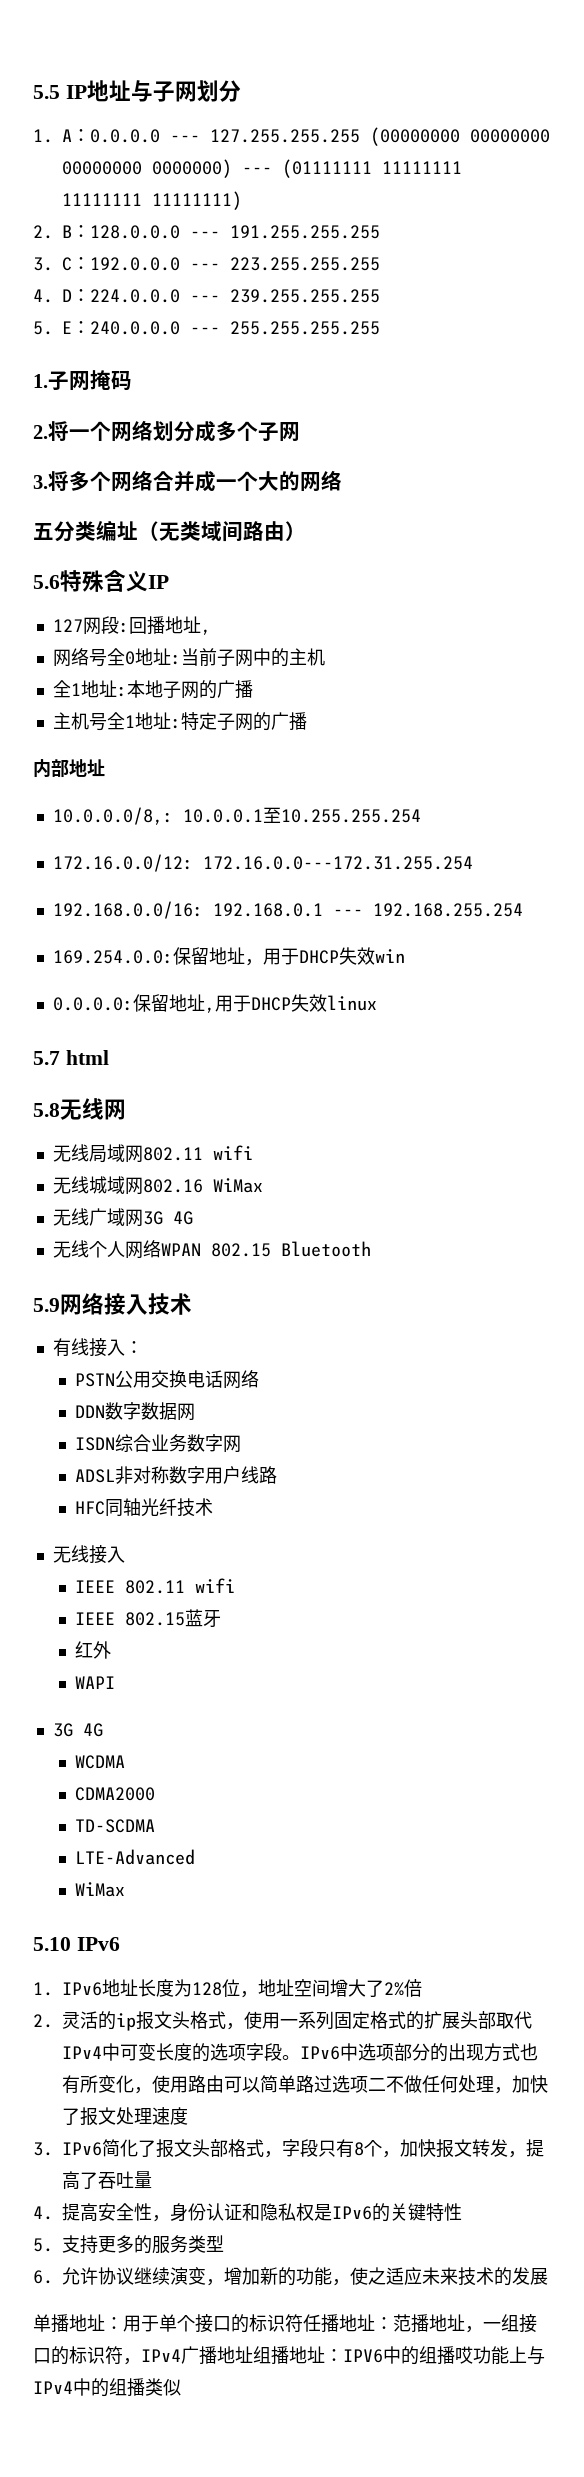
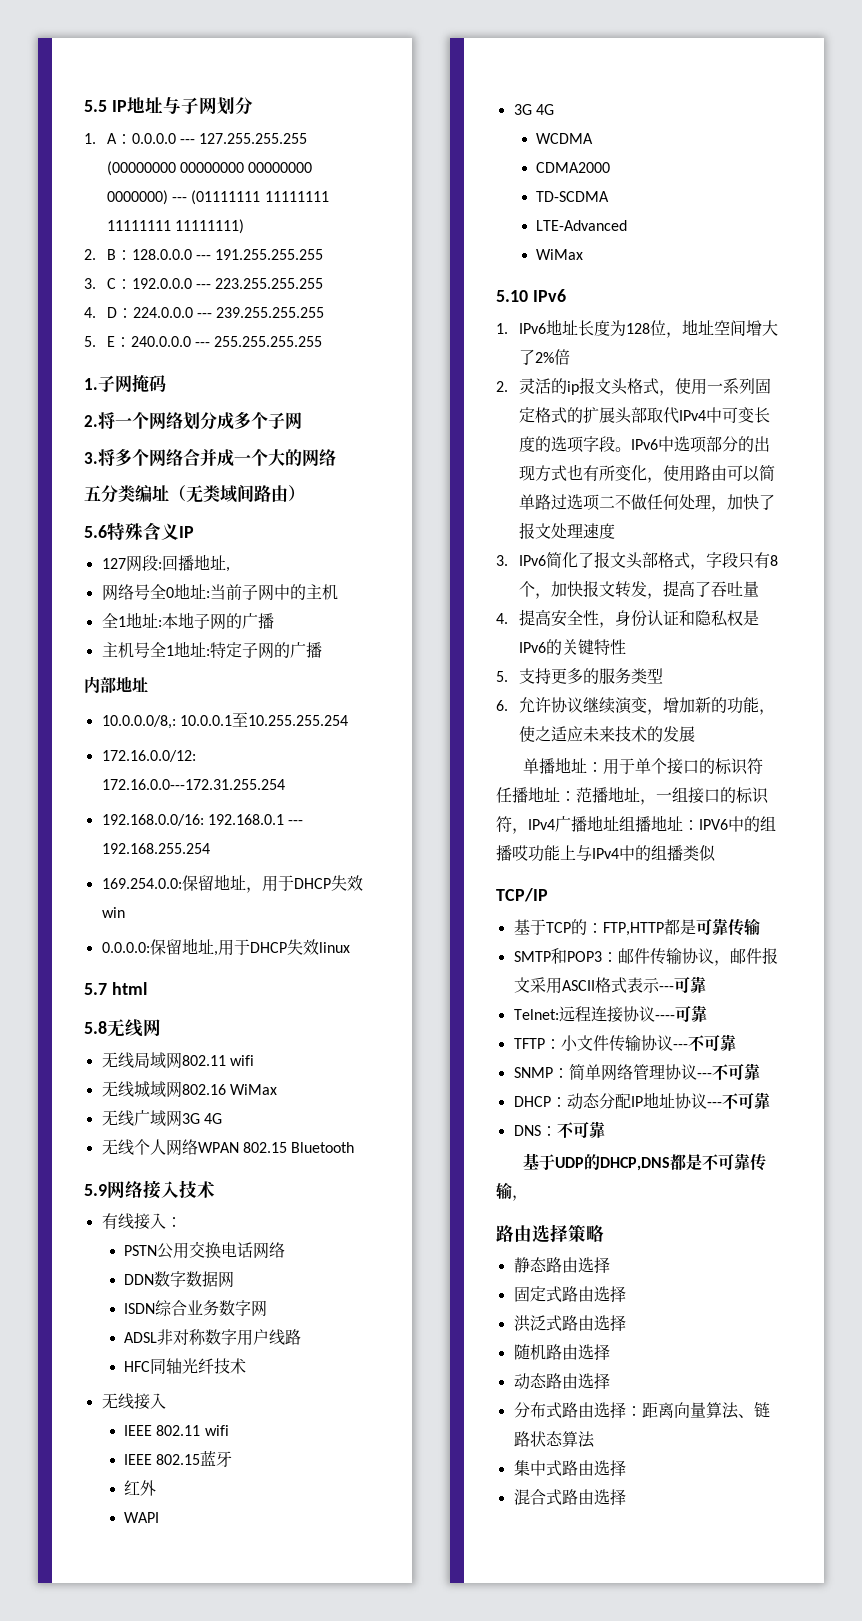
+ TCP/IP
+ 基于TCP的：FTP,HTTP都是可靠传输
+ SMTP和POP3：邮件传输协议，邮件报文采用ASCII格式表示---可靠
+ Telnet:远程连接协议----可靠
+ TFTP：小文件传输协议---不可靠
+ SNMP：简单网络管理协议---不可靠
+ DHCP：动态分配IP地址协议---不可靠
+ DNS：不可靠
+ 基于UDP的DHCP,DNS都是不可靠传输，
+ 路由选择策略
+ 静态路由选择
+ 固定式路由选择
+ 洪泛式路由选择
+ 随机路由选择
+ 动态路由选择
+ 分布式路由选择：距离向量算法、链路状态算法
+ 集中式路由选择
+ 混合式路由选择

